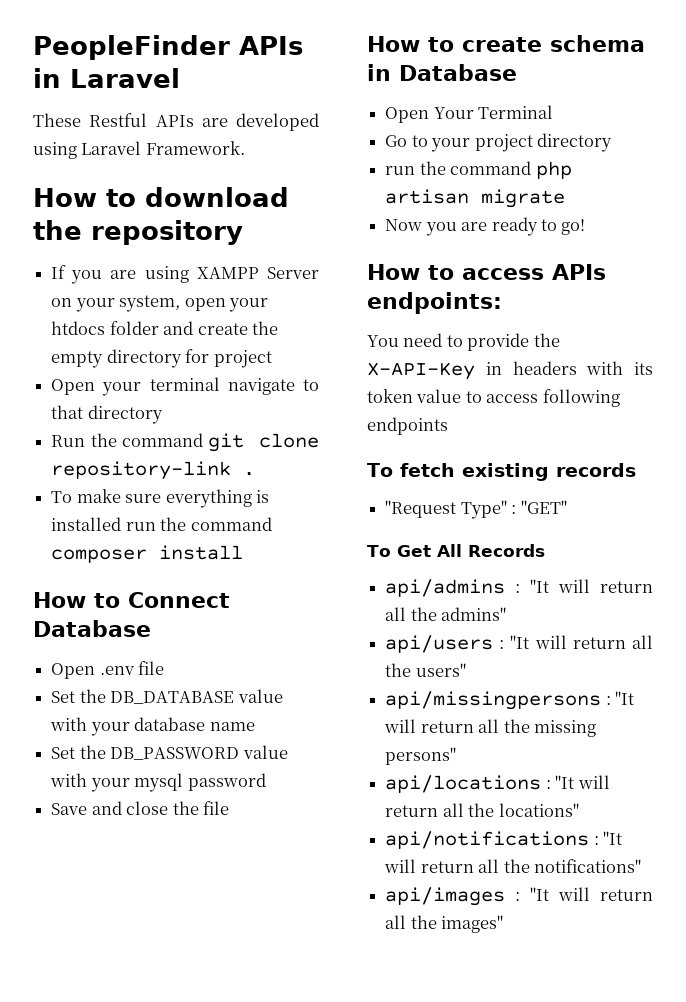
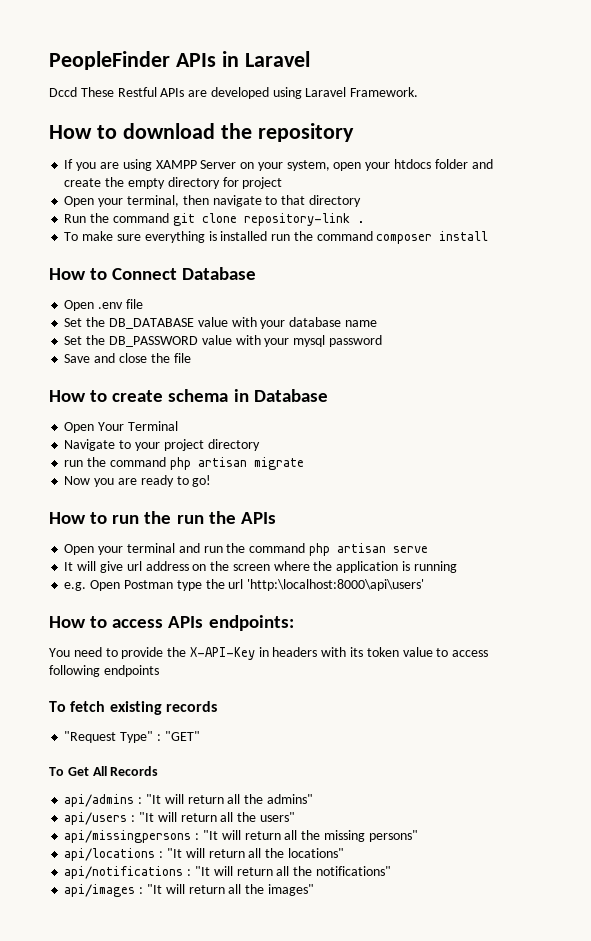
- These Restful APIs are developed using Laravel Framework.
+ Dccd These Restful APIs are developed using Laravel Framework.
- Open your terminal navigate to that directory
+ Open your terminal, then navigate to that directory
- Go to your project directory
+ Navigate to your project directory
+ How to run the run the APIs
+ Open your terminal and run the command php artisan serve
+ It will give url address on the screen where the application is running
+ e.g. Open Postman type the url 'http:\localhost:8000\api\users'

